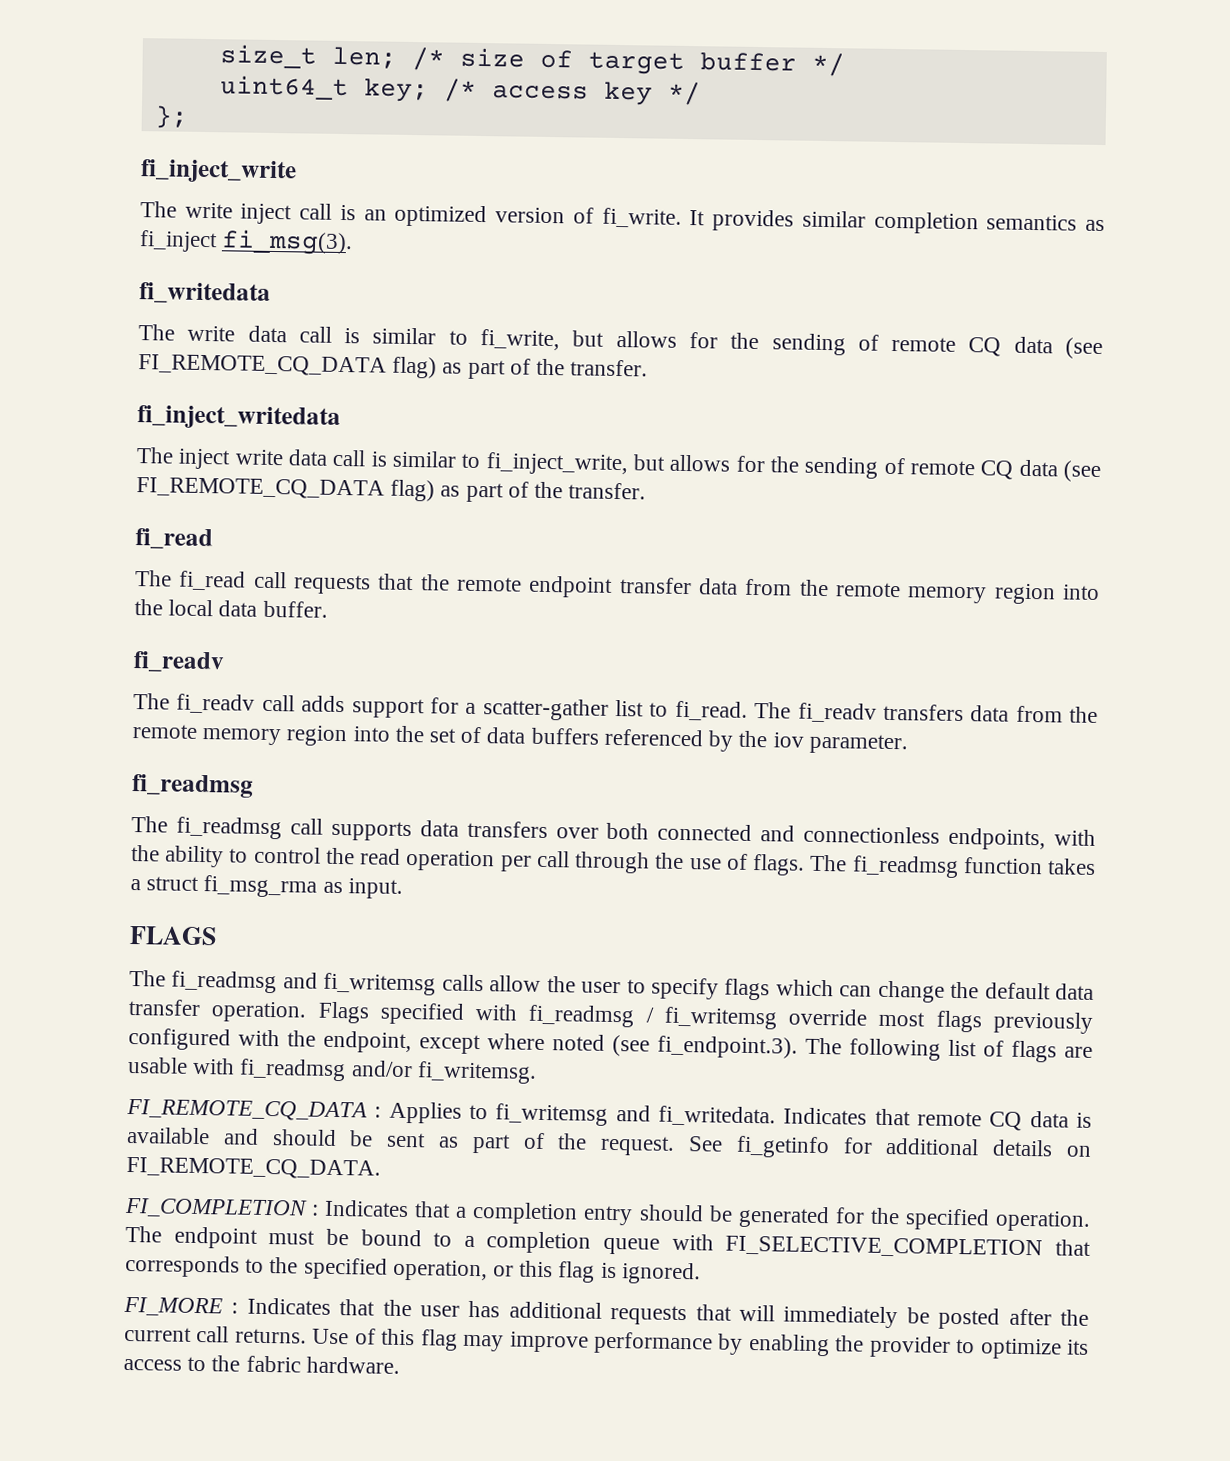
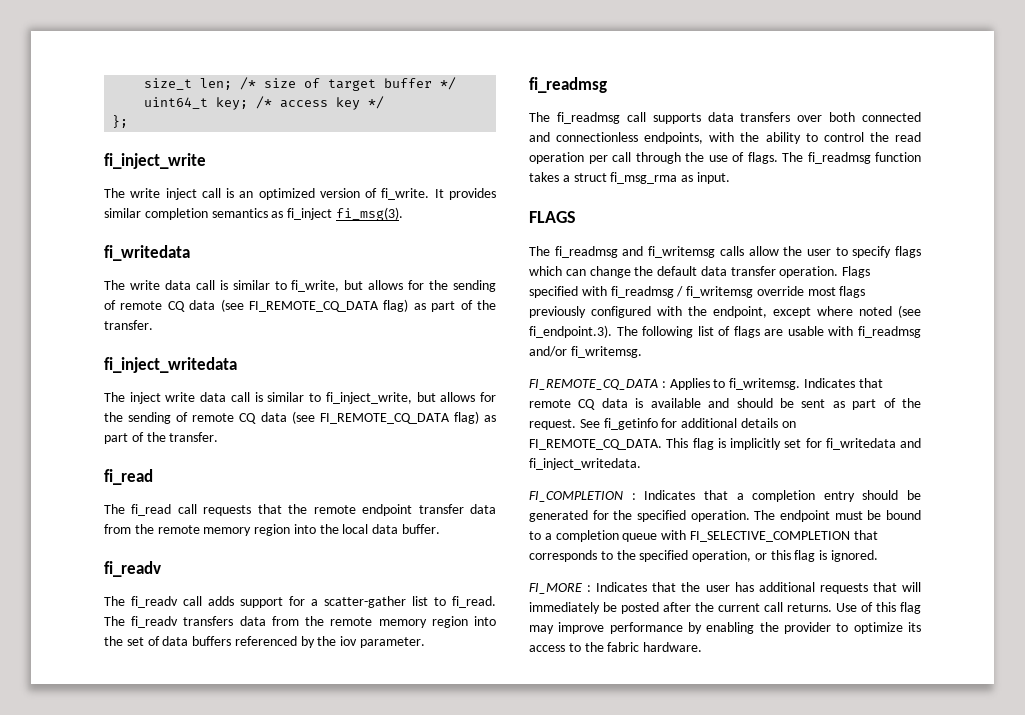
- FI_REMOTE_CQ_DATA : Applies to fi_writemsg and fi_writedata.
+ FI_REMOTE_CQ_DATA : Applies to fi_writemsg.
+ This flag is implicitly set for fi_writedata and fi_inject_writedata.

